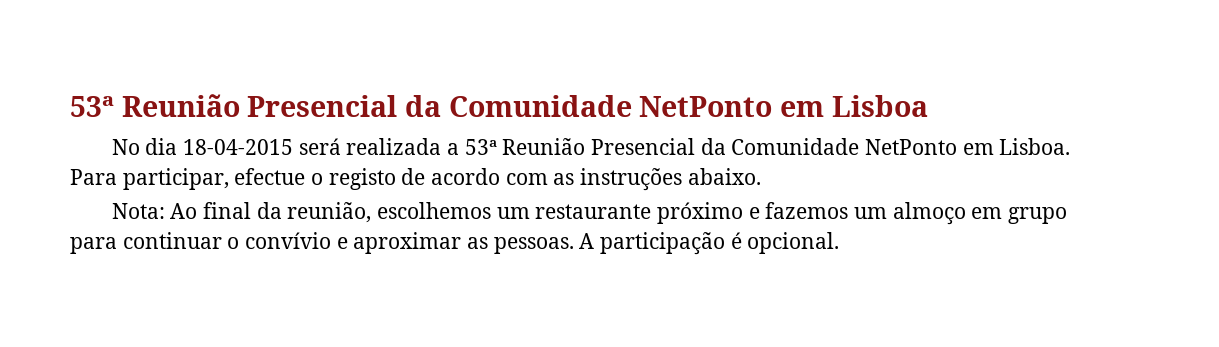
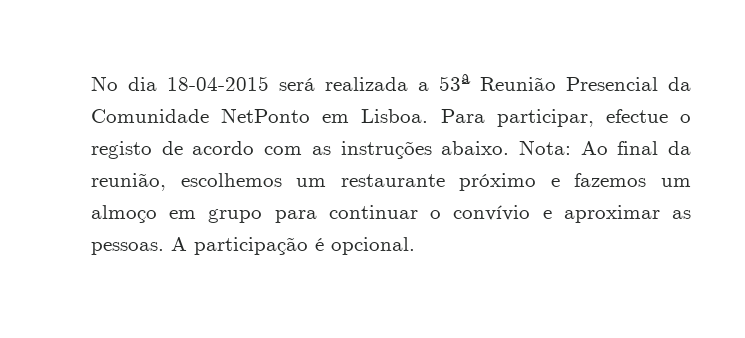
- 53ª Reunião Presencial da Comunidade NetPonto em Lisboa
- Para participar, efectue o registo de acordo com as instruções abaixo.
- Nota: Ao final da reunião, escolhemos um restaurante próximo e fazemos um almoço em grupo para continuar o convívio e aproximar as pessoas.
+ Para participar, efectue o registo de acordo com as instruções abaixo. Nota: Ao final da reunião, escolhemos um restaurante próximo e fazemos um almoço em grupo para continuar o convívio e aproximar as pessoas.

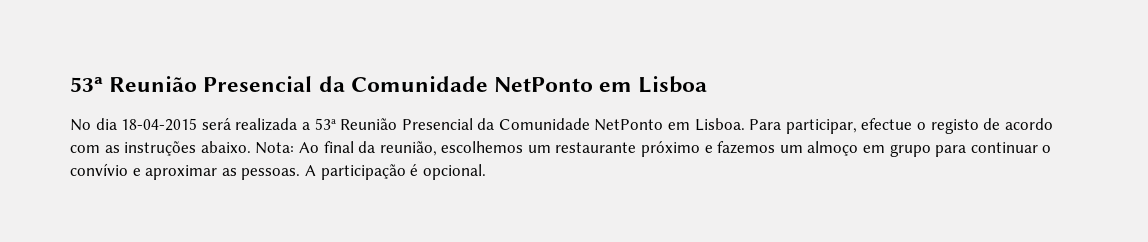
+ 53ª Reunião Presencial da Comunidade NetPonto em Lisboa

